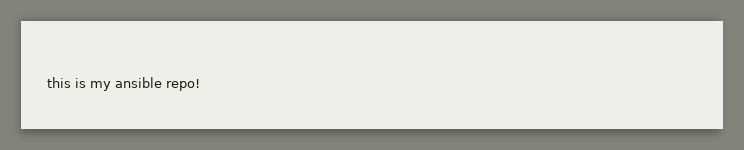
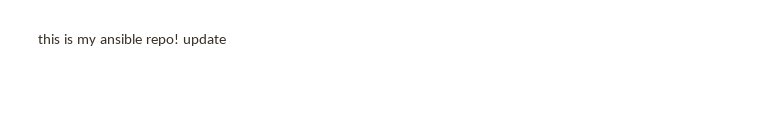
- this is my ansible repo!
+ this is my ansible repo! update

